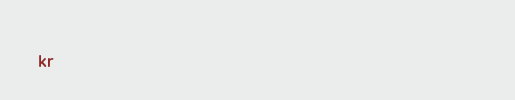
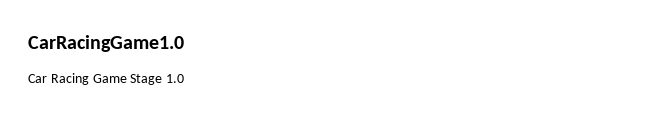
- kr
+ CarRacingGame1.0
+ Car Racing Game Stage 1.0

